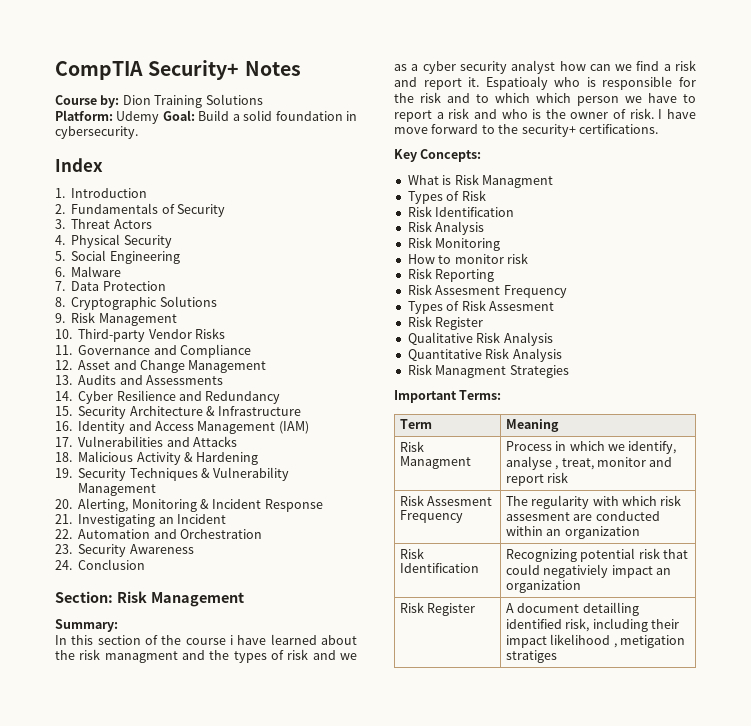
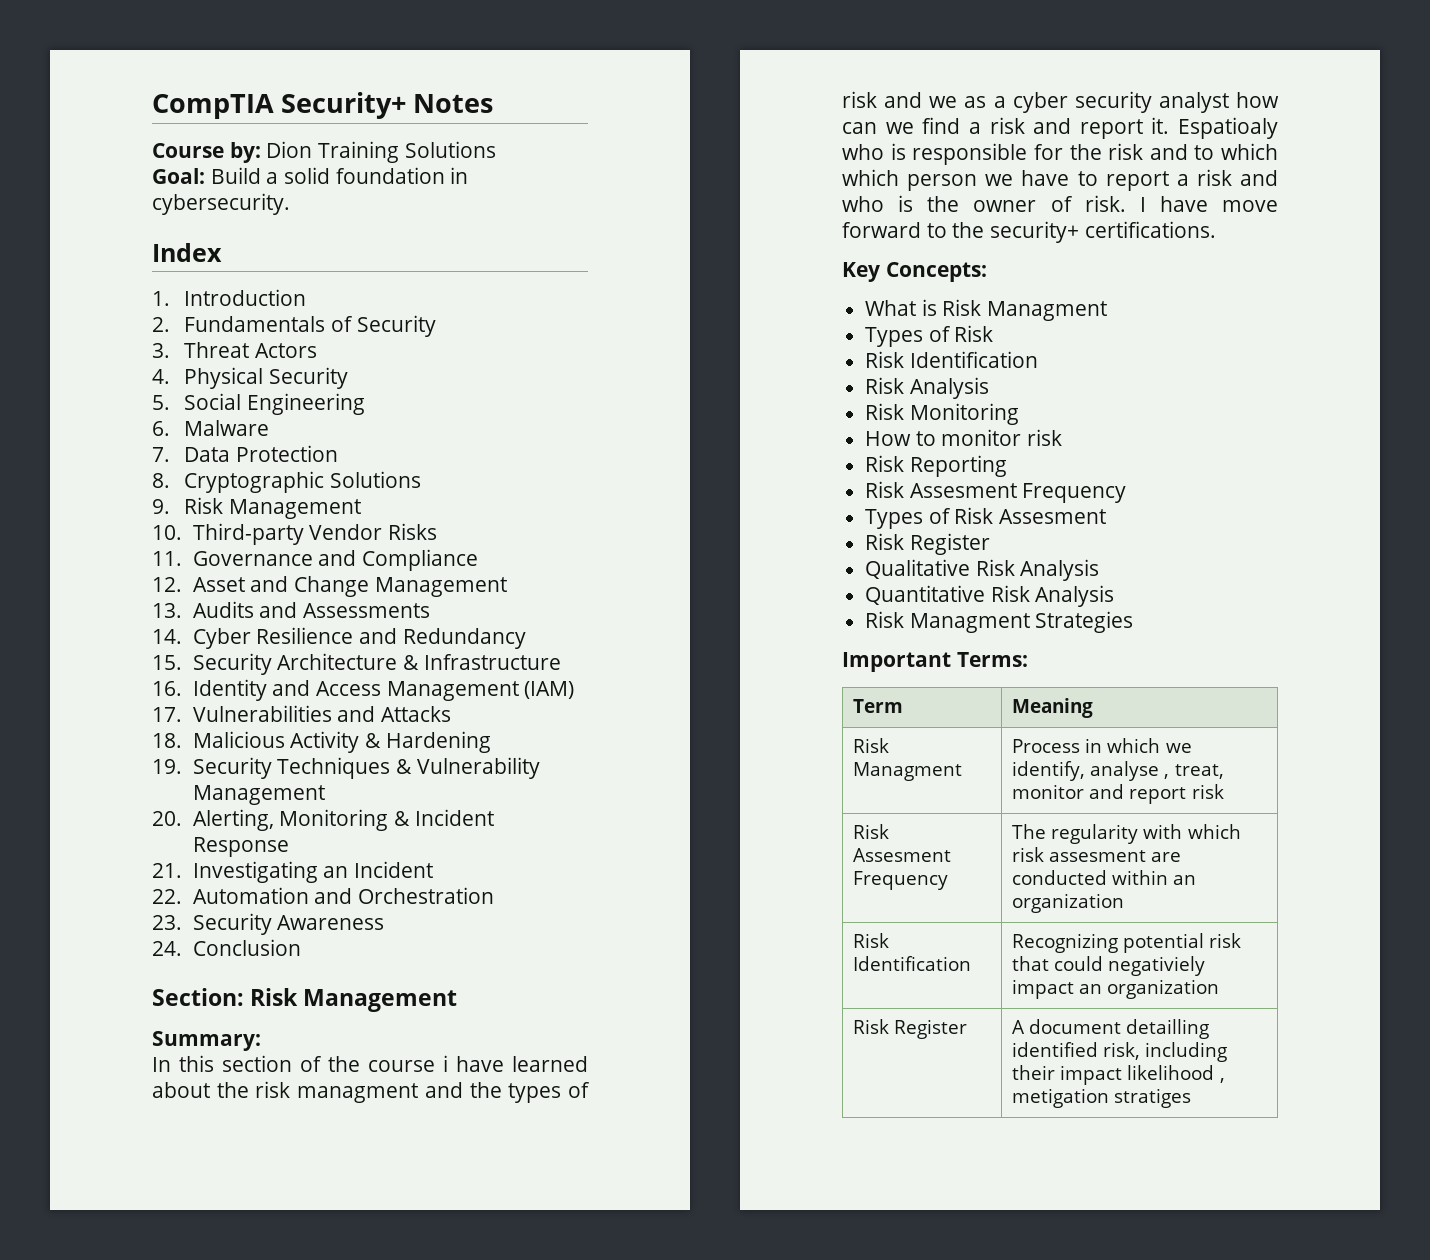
- Platform: Udemy Goal: Build a solid foundation in cybersecurity.
+ Goal: Build a solid foundation in cybersecurity.

